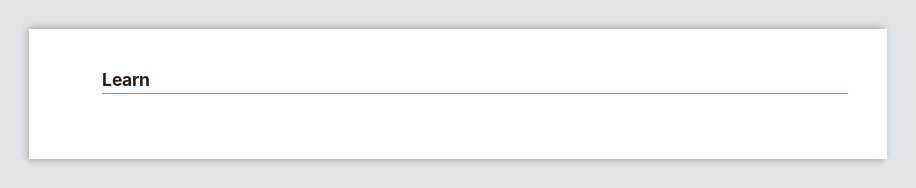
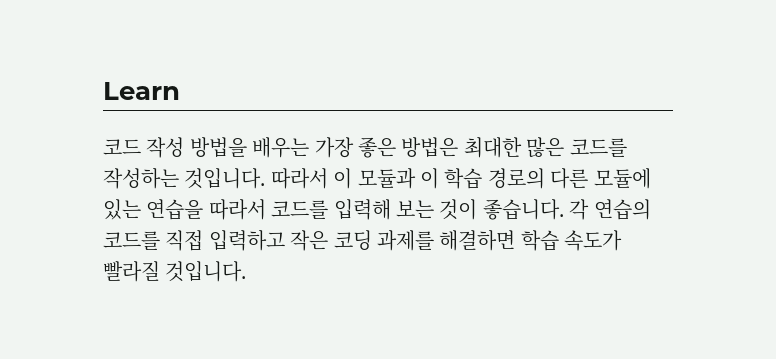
+ 코드 작성 방법을 배우는 가장 좋은 방법은 최대한 많은 코드를 작성하는 것입니다. 따라서 이 모듈과 이 학습 경로의 다른 모듈에 있는 연습을 따라서 코드를 입력해 보는 것이 좋습니다. 각 연습의 코드를 직접 입력하고 작은 코딩 과제를 해결하면 학습 속도가 빨라질 것입니다.

